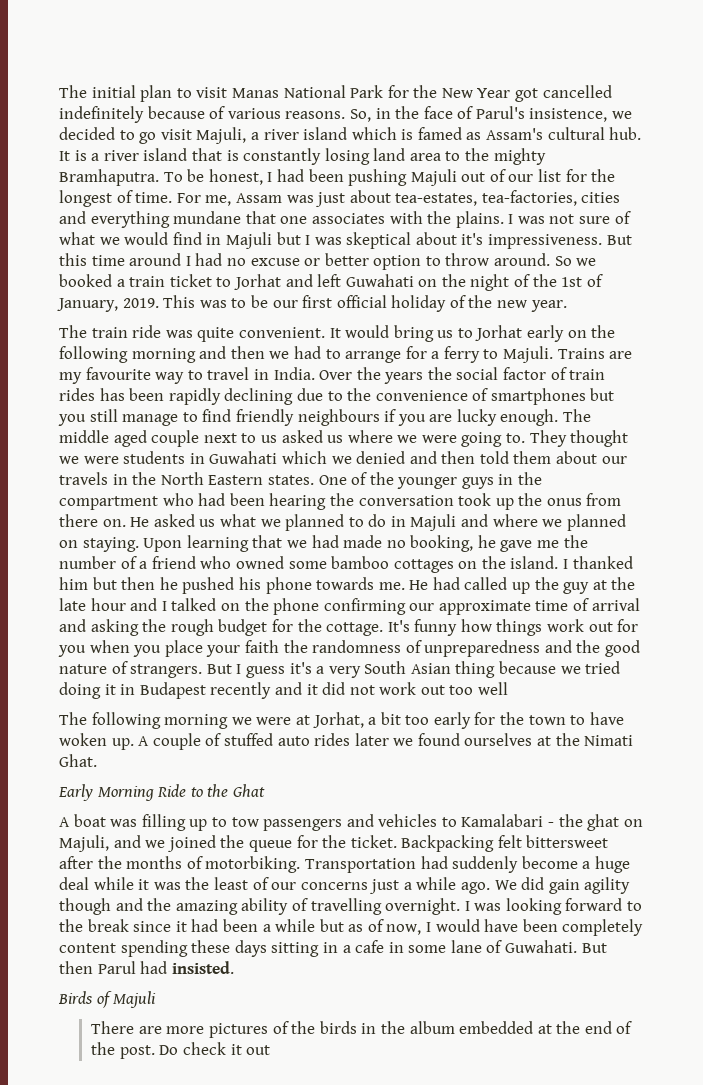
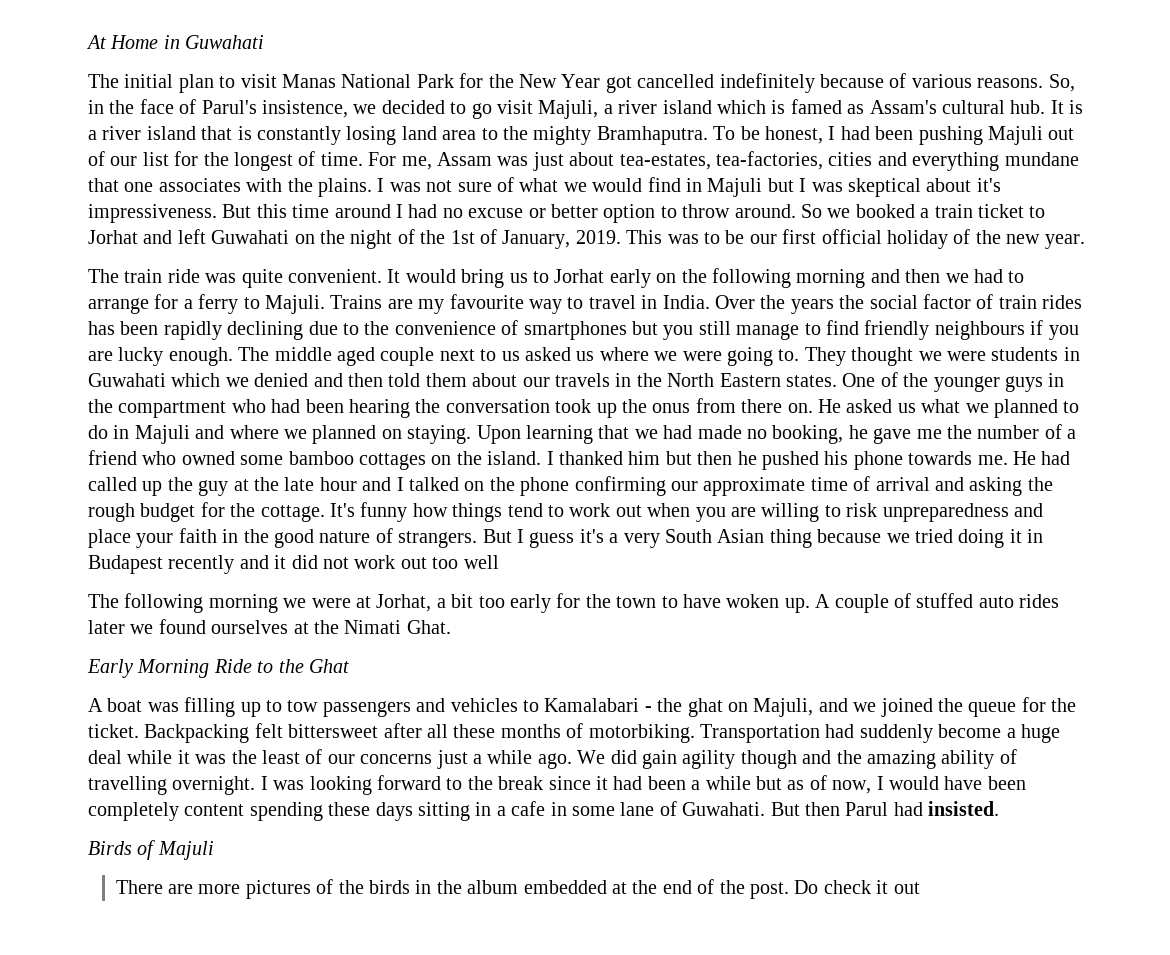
+ At Home in Guwahati
- It's funny how things work out for you when you place your faith the randomness of unpreparedness and the good nature of strangers.
+ It's funny how things tend to work out when you are willing to risk unpreparedness and place your faith in the good nature of strangers.
- Backpacking felt bittersweet after the months of motorbiking.
+ Backpacking felt bittersweet after all these months of motorbiking.

